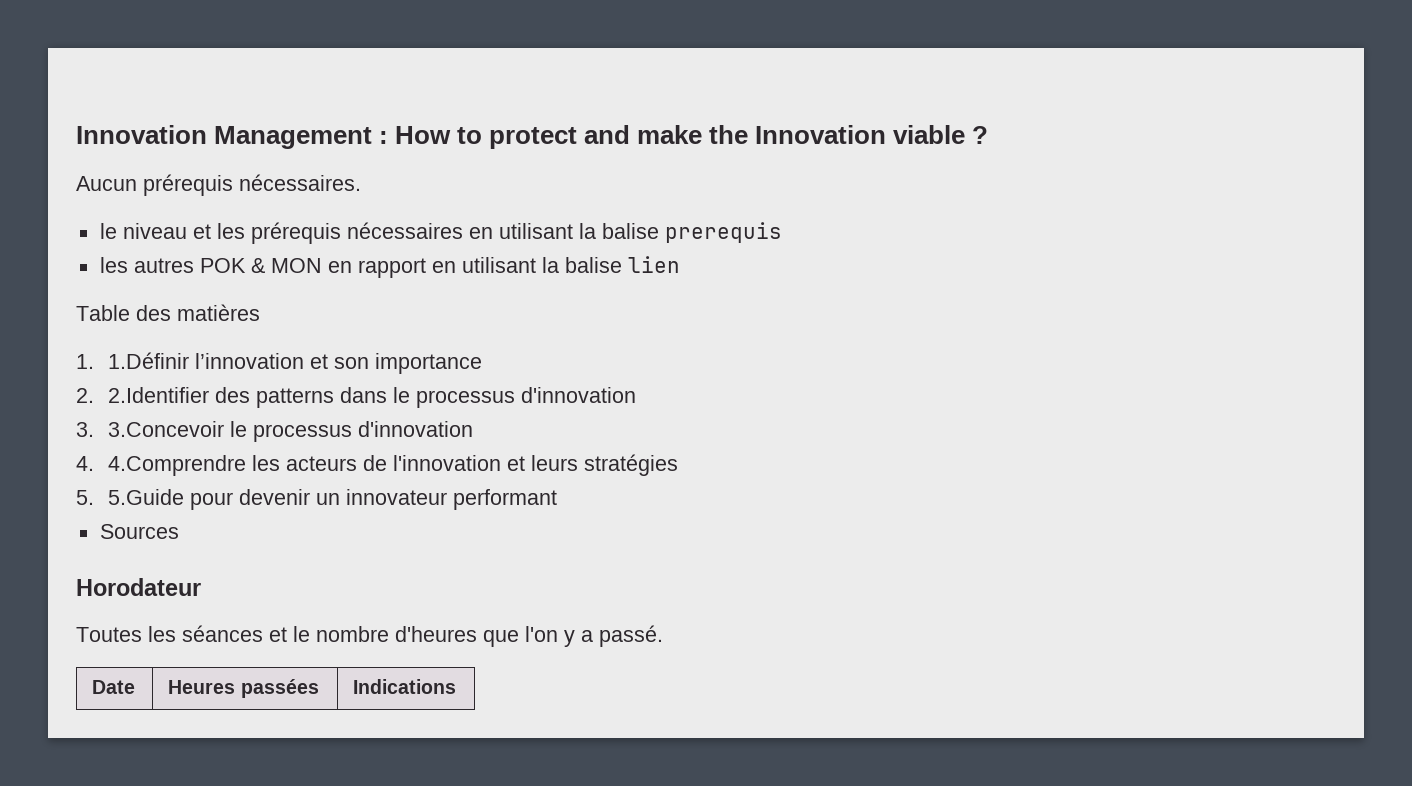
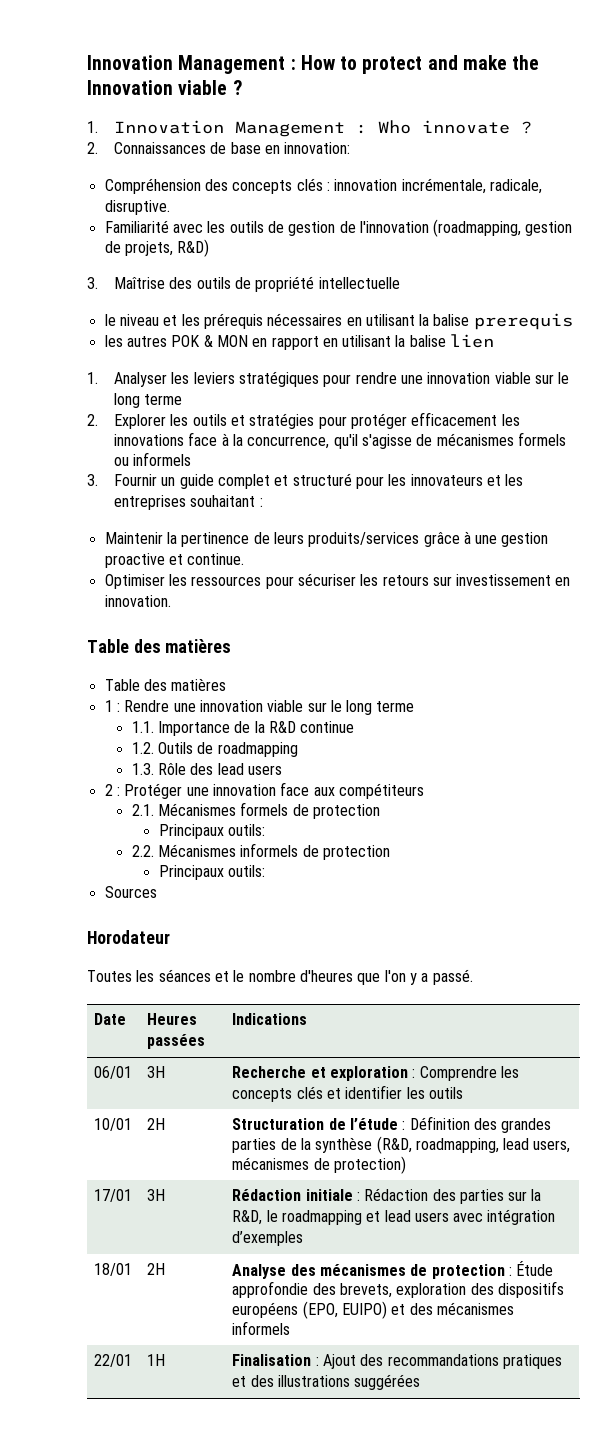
- Aucun prérequis nécessaires.
+ 1. Innovation Management : Who innovate ?
+ 2. Connaissances de base en innovation:
+ Compréhension des concepts clés : innovation incrémentale, radicale, disruptive.
+ Familiarité avec les outils de gestion de l'innovation (roadmapping, gestion de projets, R&D)
+ 3. Maîtrise des outils de propriété intellectuelle
+ 1. Analyser les leviers stratégiques pour rendre une innovation viable sur le long terme
+ 2. Explorer les outils et stratégies pour protéger efficacement les innovations face à la concurrence, qu'il s'agisse de mécanismes formels ou informels
+ 3. Fournir un guide complet et structuré pour les innovateurs et les entreprises souhaitant :
+ Maintenir la pertinence de leurs produits/services grâce à une gestion proactive et continue.
+ Optimiser les ressources pour sécuriser les retours sur investissement en innovation.
  Table des matières
- 1. 1.Définir l’innovation et son importance
- 2. 2.Identifier des patterns dans le processus d'innovation
- 3. 3.Concevoir le processus d'innovation
- 4. 4.Comprendre les acteurs de l'innovation et leurs stratégies
- 5. 5.Guide pour devenir un innovateur performant
+ Table des matières
+ 1 : Rendre une innovation viable sur le long terme
+ 1.1. Importance de la R&D continue
+ 1.2. Outils de roadmapping
+ 1.3. Rôle des lead users
+ 2 : Protéger une innovation face aux compétiteurs
+ 2.1. Mécanismes formels de protection
+ Principaux outils:
+ 2.2. Mécanismes informels de protection
+ Principaux outils:
+ 06/01 | 3H | Recherche et exploration : Comprendre les concepts clés et identifier les outils
+ 10/01 | 2H | Structuration de l’étude : Définition des grandes parties de la synthèse (R&D, roadmapping, lead users, mécanismes de protection)
+ 17/01 | 3H | Rédaction initiale : Rédaction des parties sur la R&D, le roadmapping et lead users avec intégration d’exemples
+ 18/01 | 2H | Analyse des mécanismes de protection : Étude approfondie des brevets, exploration des dispositifs européens (EPO, EUIPO) et des mécanismes informels
+ 22/01 | 1H | Finalisation : Ajout des recommandations pratiques et des illustrations suggérées

